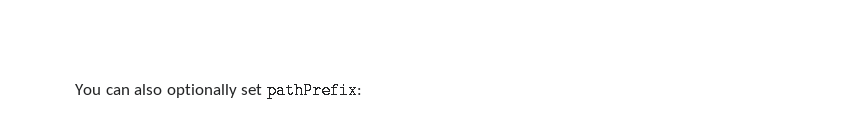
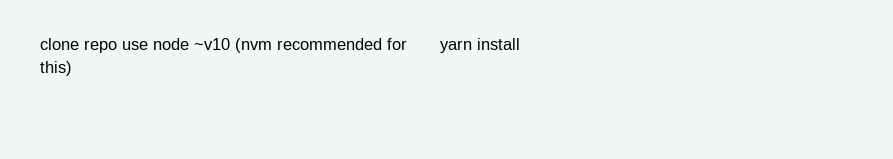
- You can also optionally set pathPrefix:
+ clone repo use node ~v10 (nvm recommended for this)
+ yarn install

